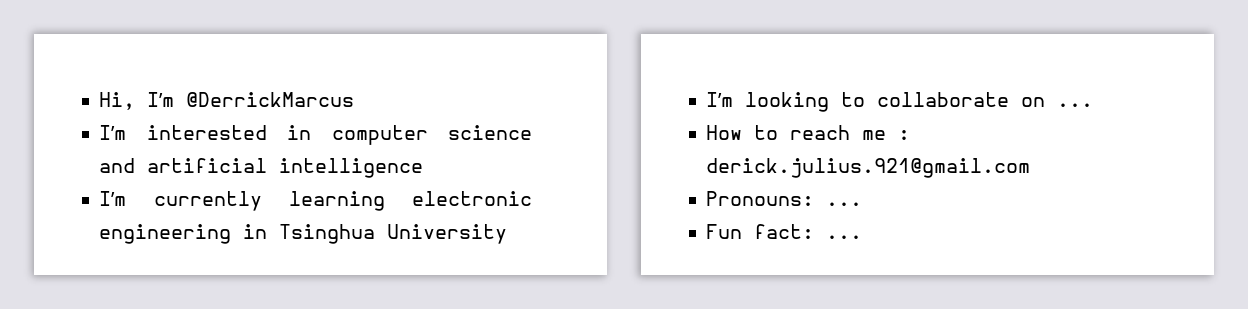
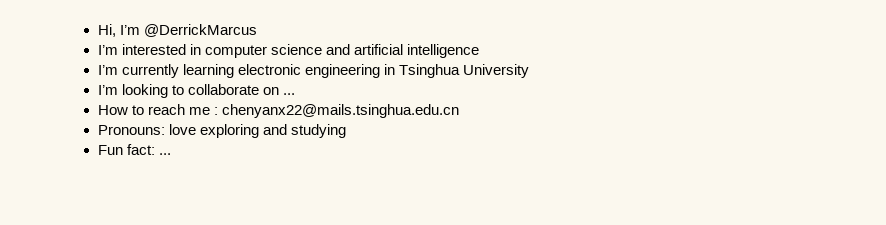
- How to reach me : derick.julius.921@gmail.com
+ How to reach me : chenyanx22@mails.tsinghua.edu.cn
- Pronouns: ...
+ Pronouns: love exploring and studying

